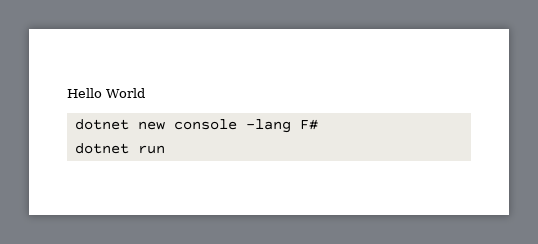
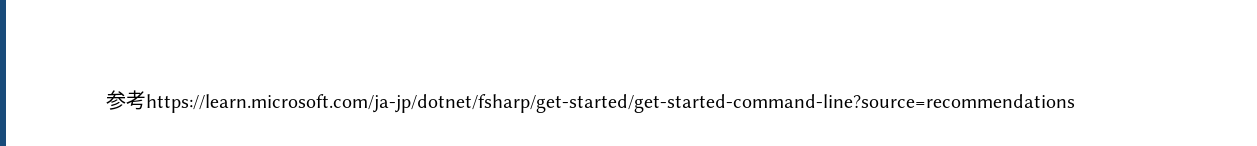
- Hello World
- dotnet new console -lang F#
- dotnet run
+ 参考https://learn.microsoft.com/ja-jp/dotnet/fsharp/get-started/get-started-command-line?source=recommendations

